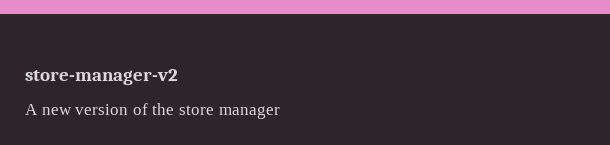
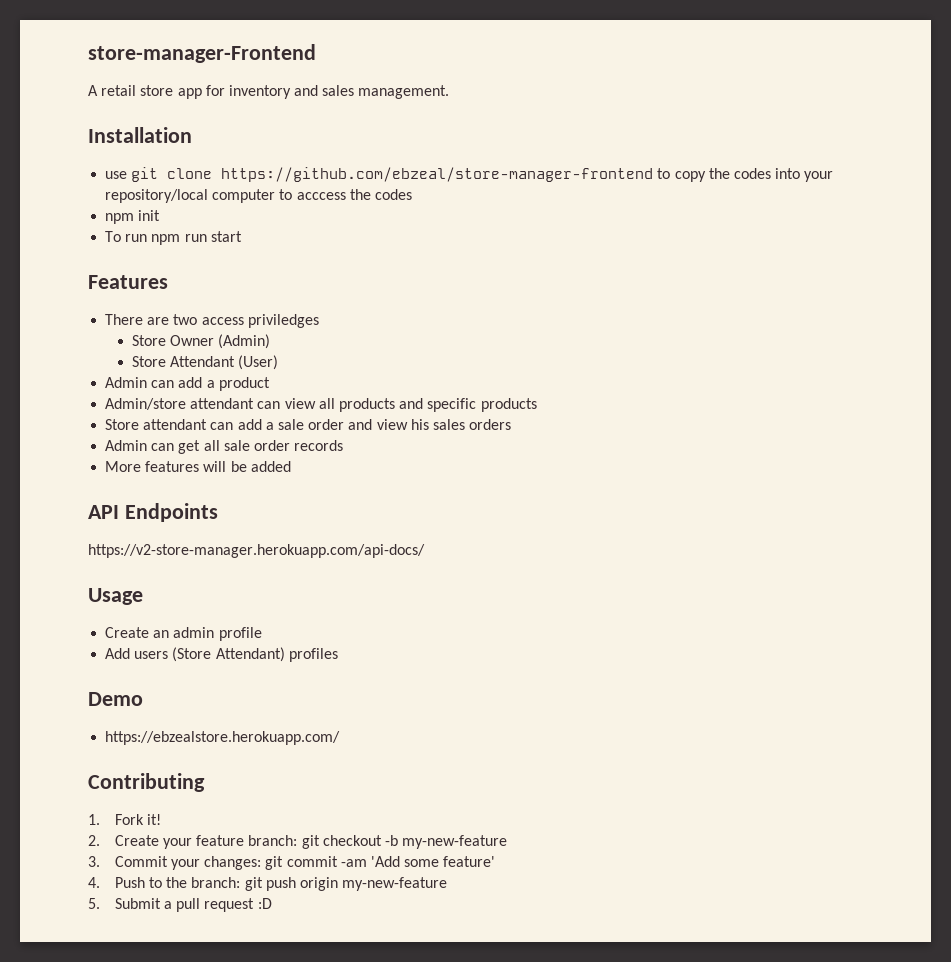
- store-manager-v2
+ store-manager-Frontend
- A new version of the store manager
+ A retail store app for inventory and sales management.
+ Installation
+ use git clone https://github.com/ebzeal/store-manager-frontend to copy the codes into your repository/local computer to acccess the codes
+ npm init
+ To run npm run start
+ Features
+ There are two access priviledges
+ Store Owner (Admin)
+ Store Attendant (User)
+ Admin can add a product
+ Admin/store attendant can view all products and specific products
+ Store attendant can add a sale order and view his sales orders
+ Admin can get all sale order records
+ More features will be added
+ API Endpoints
+ https://v2-store-manager.herokuapp.com/api-docs/
+ Usage
+ Create an admin profile
+ Add users (Store Attendant) profiles
+ Demo
+ https://ebzealstore.herokuapp.com/
+ Contributing
+ 1. Fork it!
+ 2. Create your feature branch: git checkout -b my-new-feature
+ 3. Commit your changes: git commit -am 'Add some feature'
+ 4. Push to the branch: git push origin my-new-feature
+ 5. Submit a pull request :D

